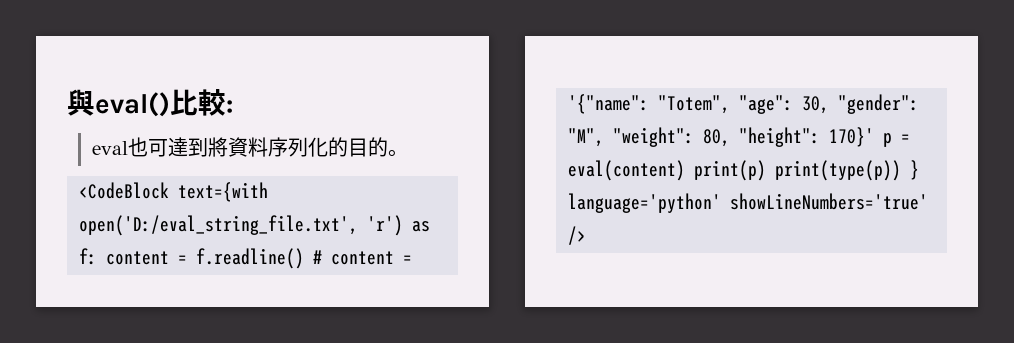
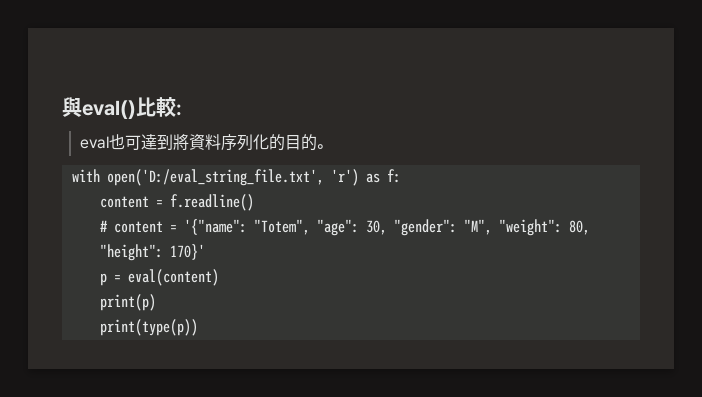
- <CodeBlock text={with open('D:/eval_string_file.txt', 'r') as f: content = f.readline() # content = '{"name": "Totem", "age": 30, "gender": "M", "weight": 80, "height": 170}' p = eval(content) print(p) print(type(p)) } language='python' showLineNumbers='true' />
+ with open('D:/eval_string_file.txt', 'r') as f:
+ content = f.readline()
+ # content = '{"name": "Totem", "age": 30, "gender": "M", "weight": 80, "height": 170}'
+ p = eval(content)
+ print(p)
+ print(type(p))

